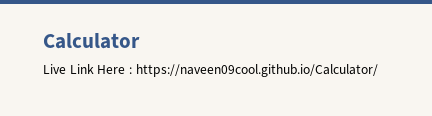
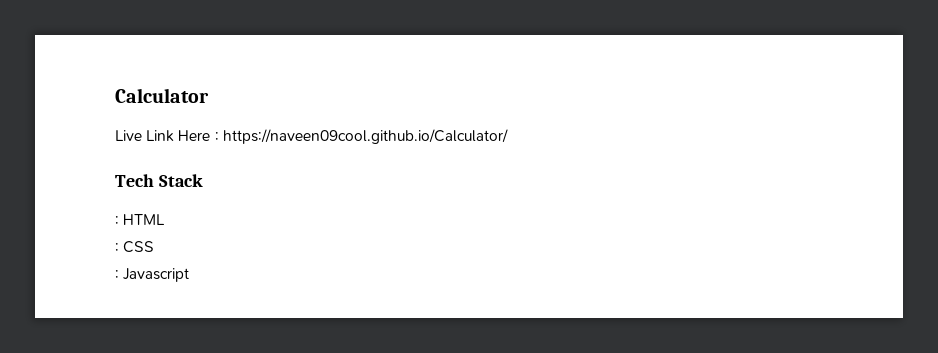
+ Tech Stack
+ : HTML
+ : CSS
+ : Javascript

